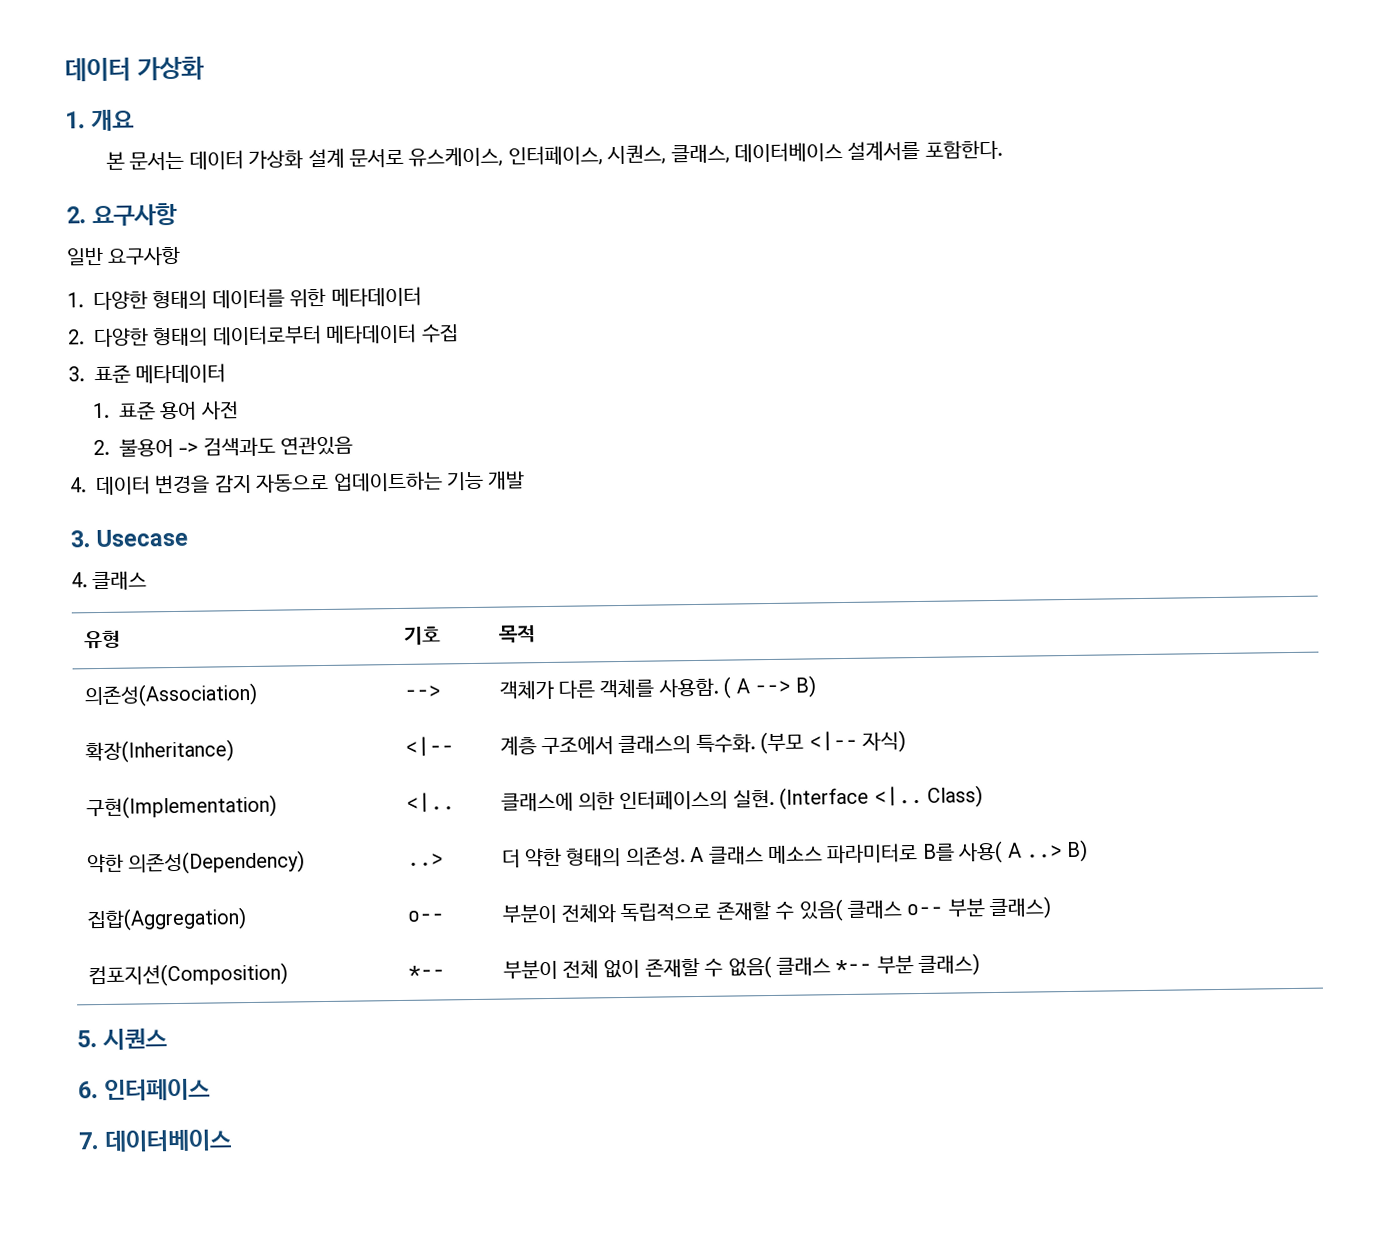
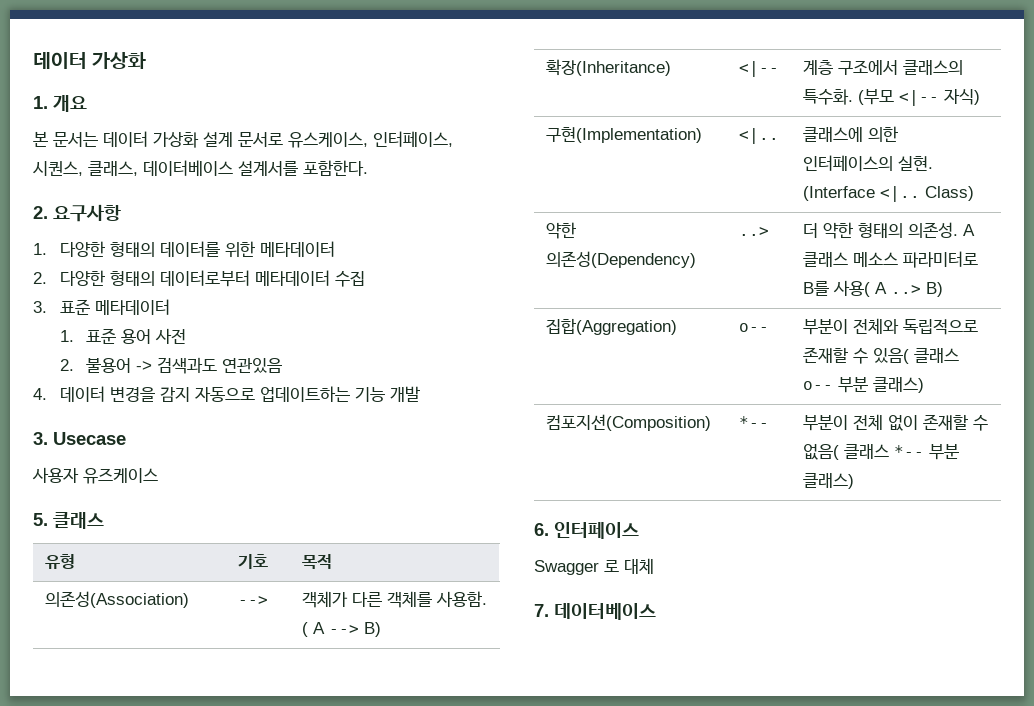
- 일반 요구사항
- 4. 클래스
+ 사용자 유즈케이스
+ 5. 클래스
- 5. 시퀀스
+ Swagger 로 대체

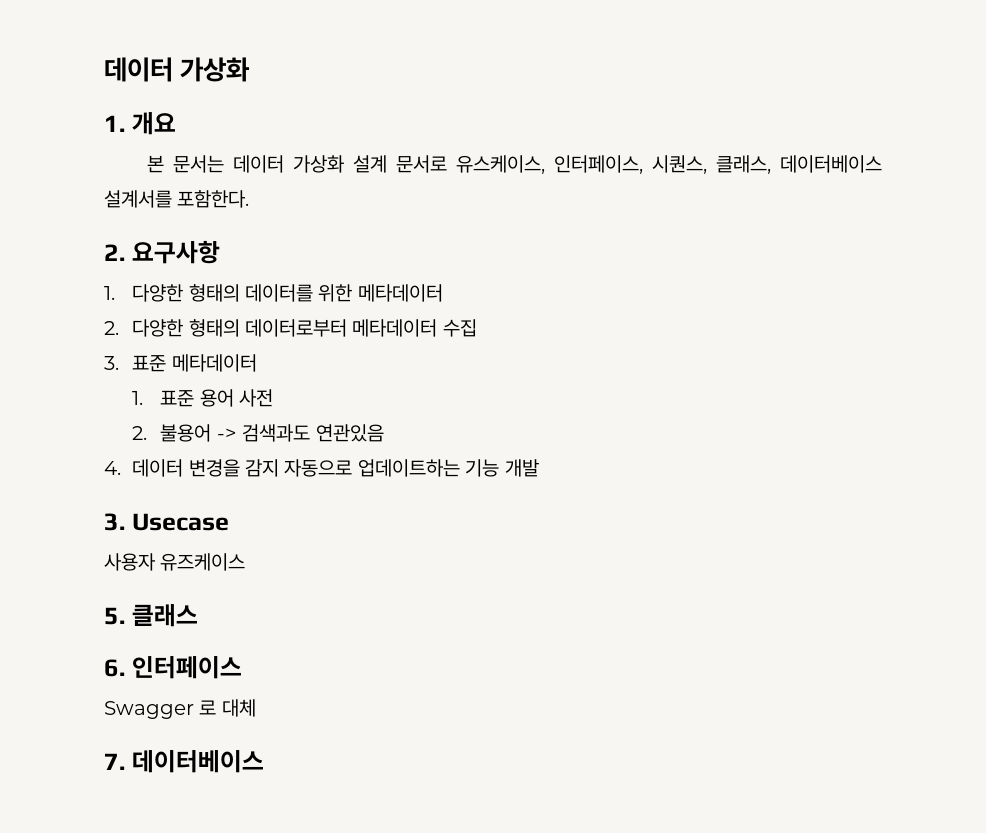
- 유형 | 기호 | 목적
- 의존성(Association) | --> | 객체가 다른 객체를 사용함. ( A --> B)
- 확장(Inheritance) | <|-- | 계층 구조에서 클래스의 특수화. (부모 <|-- 자식)
- 구현(Implementation) | <|.. | 클래스에 의한 인터페이스의 실현. (Interface <|.. Class)
- 약한 의존성(Dependency) | ..> | 더 약한 형태의 의존성. A 클래스 메소스 파라미터로 B를 사용( A ..> B)
- 집합(Aggregation) | o-- | 부분이 전체와 독립적으로 존재할 수 있음( 클래스 o-- 부분 클래스)
- 컴포지션(Composition) | *-- | 부분이 전체 없이 존재할 수 없음( 클래스 *-- 부분 클래스)

